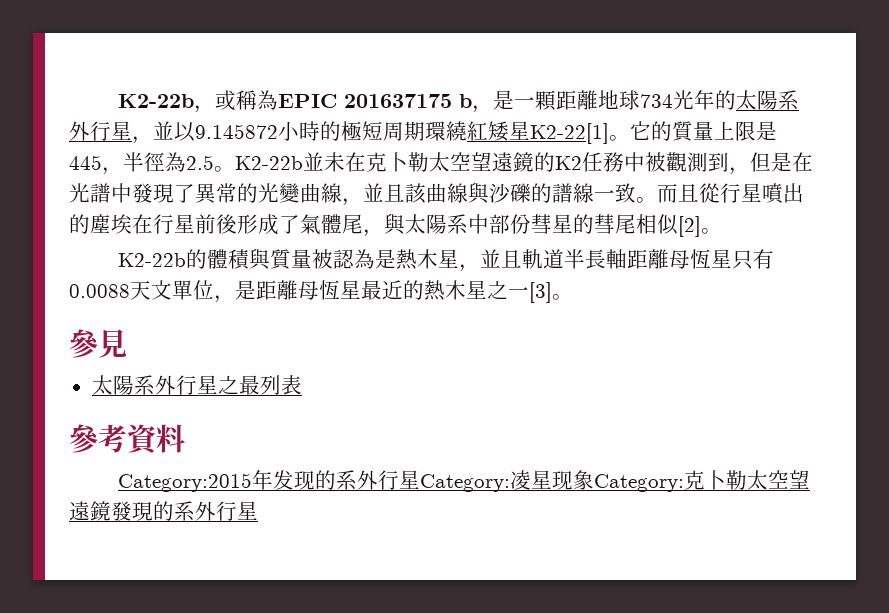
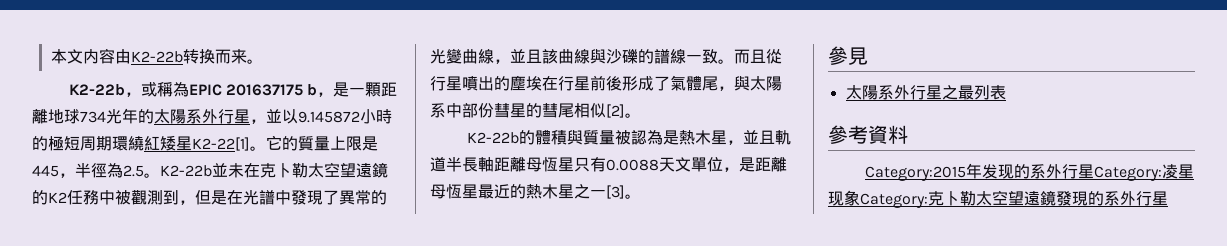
+ 本文内容由K2-22b转换而来。

